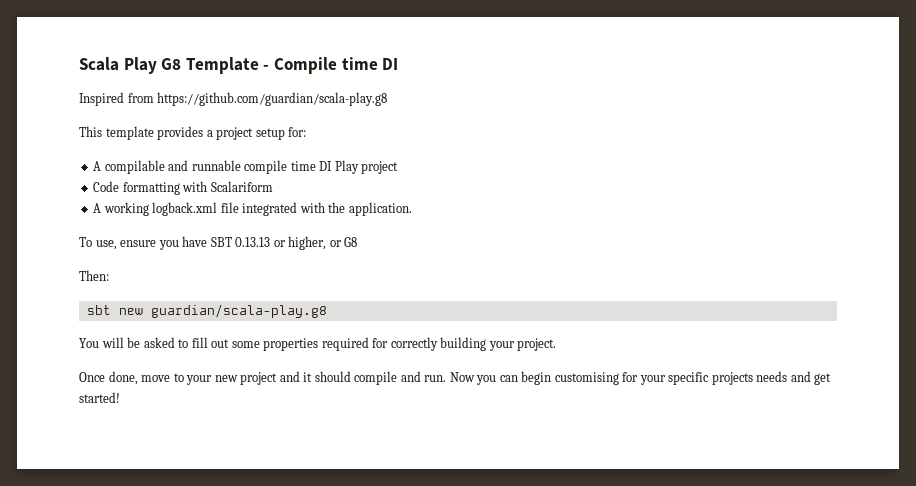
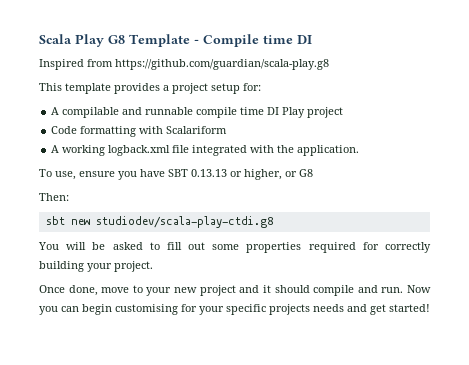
- sbt new guardian/scala-play.g8
+ sbt new studiodev/scala-play-ctdi.g8

